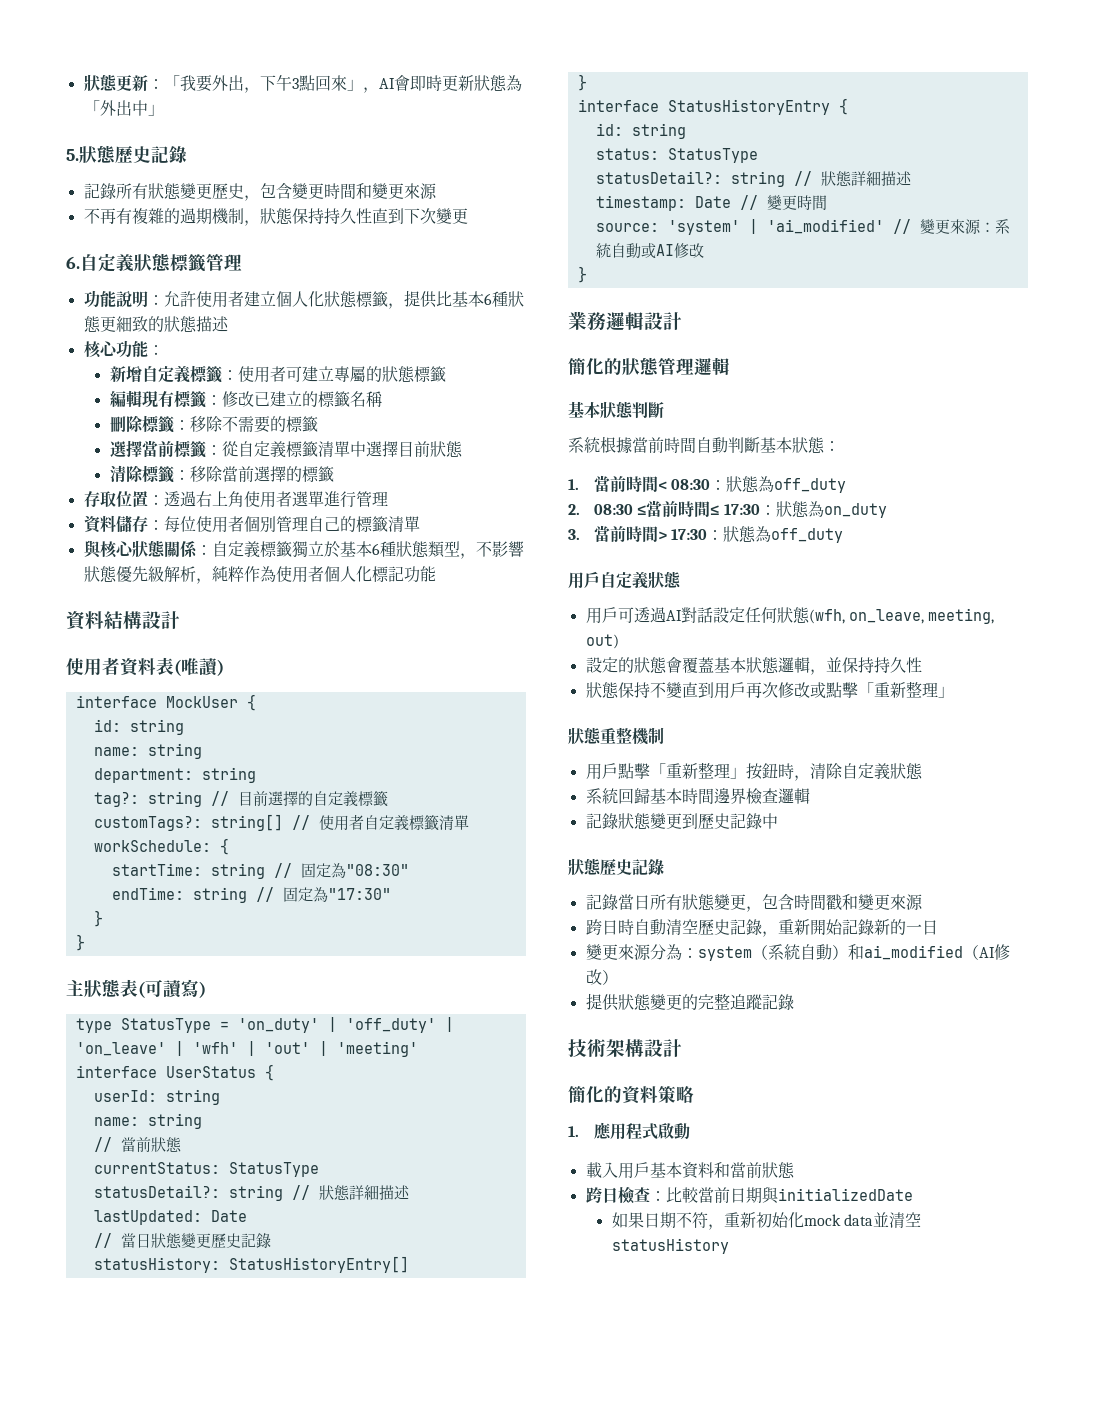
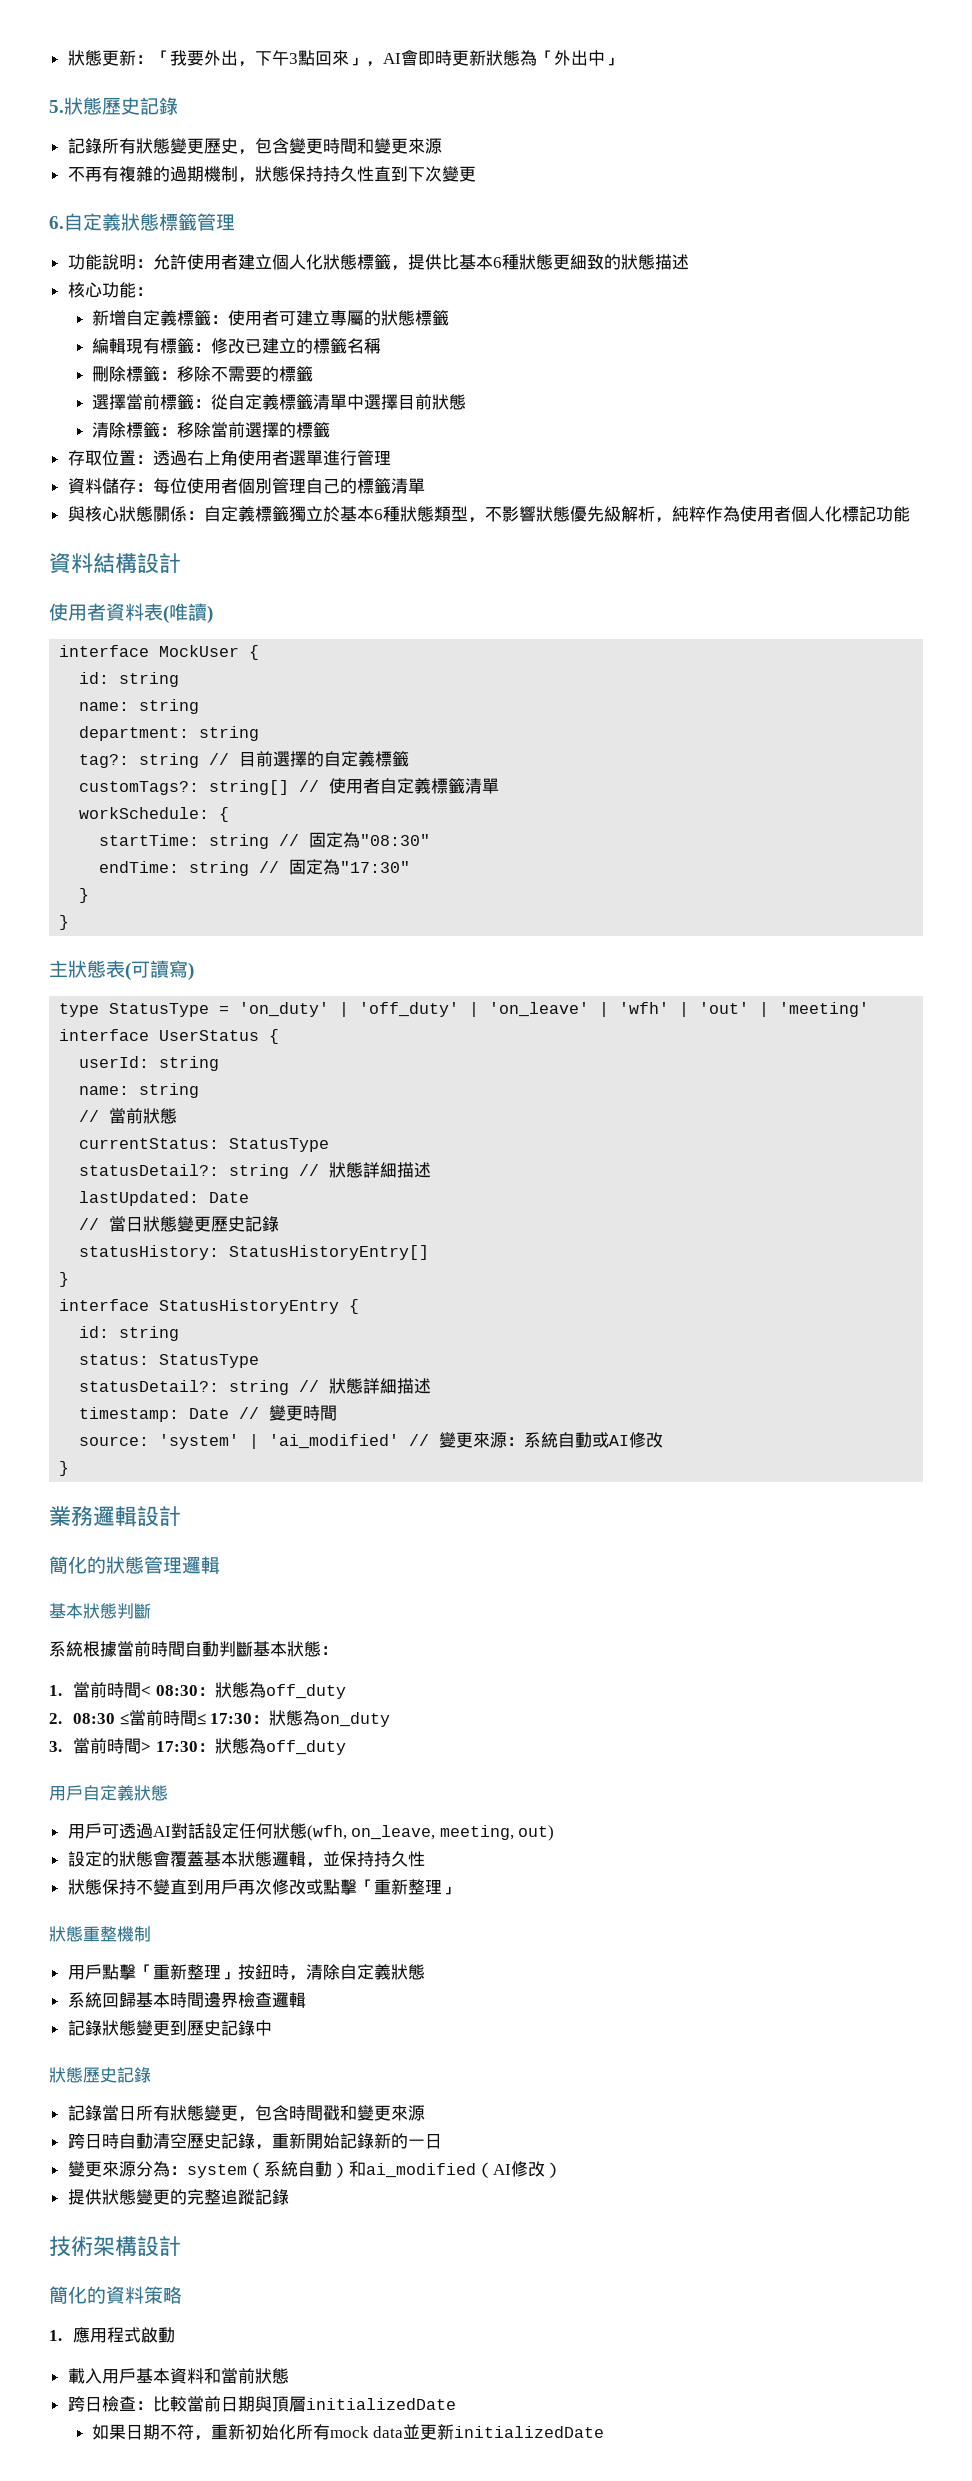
- 跨日檢查：比較當前日期與initializedDate
+ 跨日檢查：比較當前日期與頂層initializedDate
- 如果日期不符，重新初始化mock data並清空statusHistory
+ 如果日期不符，重新初始化所有mock data並更新initializedDate

